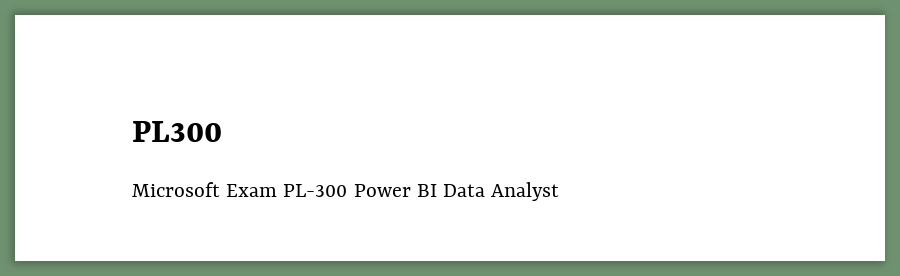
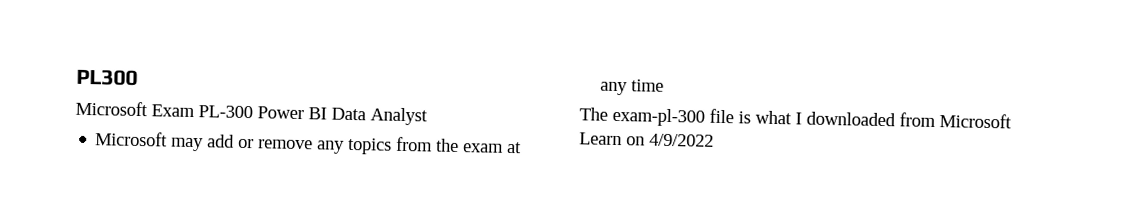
+ Microsoft may add or remove any topics from the exam at any time
+ The exam-pl-300 file is what I downloaded from Microsoft Learn on 4/9/2022

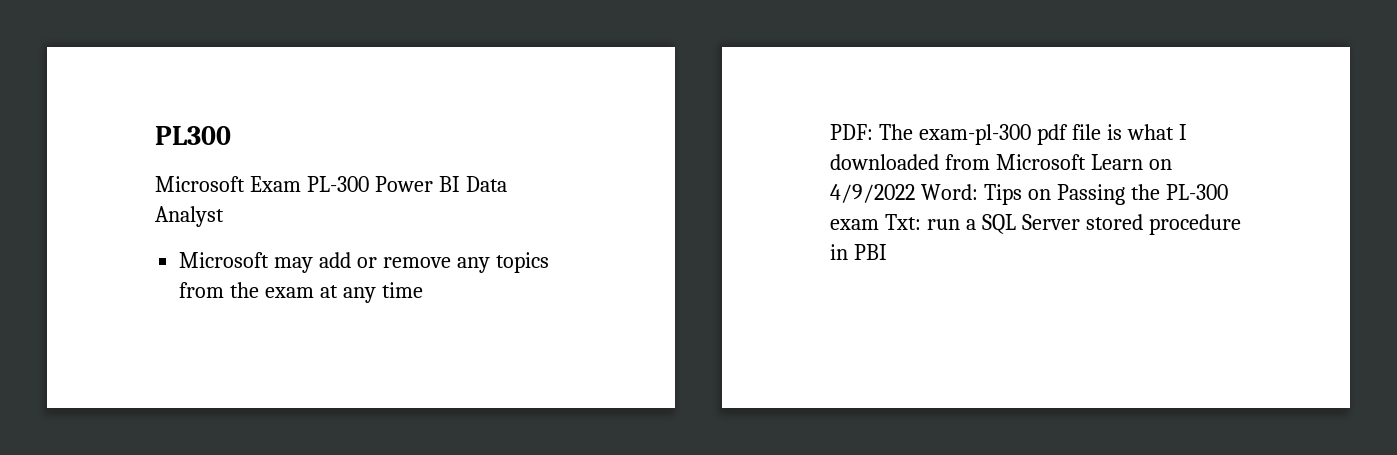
- The exam-pl-300 file is what I downloaded from Microsoft Learn on 4/9/2022
+ PDF: The exam-pl-300 pdf file is what I downloaded from Microsoft Learn on 4/9/2022 Word: Tips on Passing the PL-300 exam Txt: run a SQL Server stored procedure in PBI

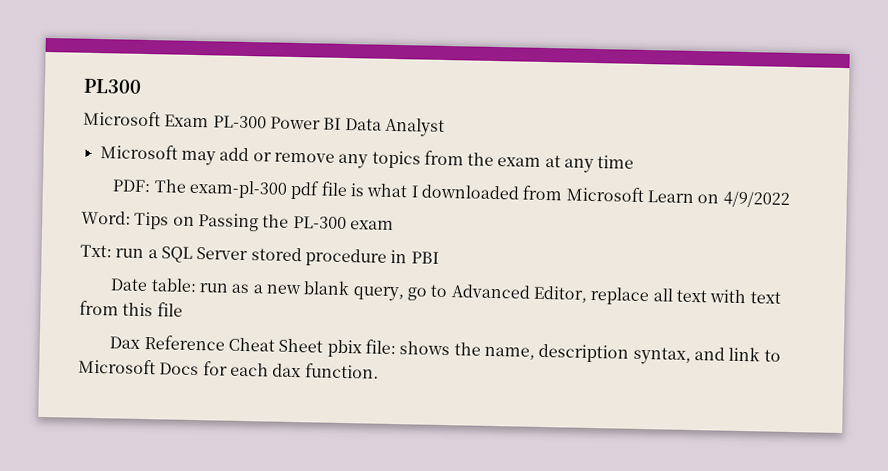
- PDF: The exam-pl-300 pdf file is what I downloaded from Microsoft Learn on 4/9/2022 Word: Tips on Passing the PL-300 exam Txt: run a SQL Server stored procedure in PBI
+ PDF: The exam-pl-300 pdf file is what I downloaded from Microsoft Learn on 4/9/2022
+ Word: Tips on Passing the PL-300 exam
+ Txt: run a SQL Server stored procedure in PBI
+ Date table: run as a new blank query, go to Advanced Editor, replace all text with text from this file
+ Dax Reference Cheat Sheet pbix file: shows the name, description syntax, and link to Microsoft Docs for each dax function.

